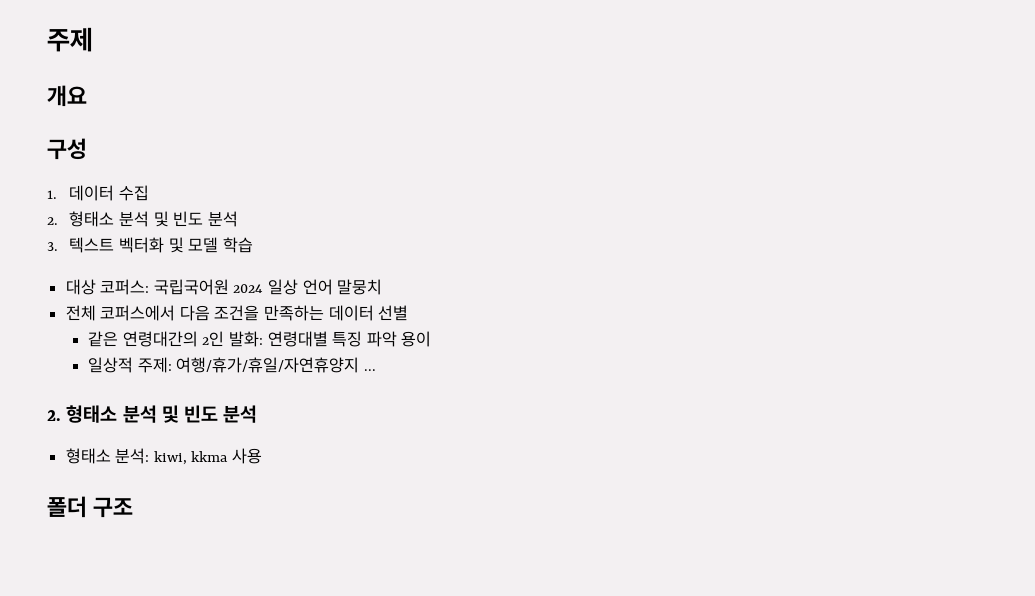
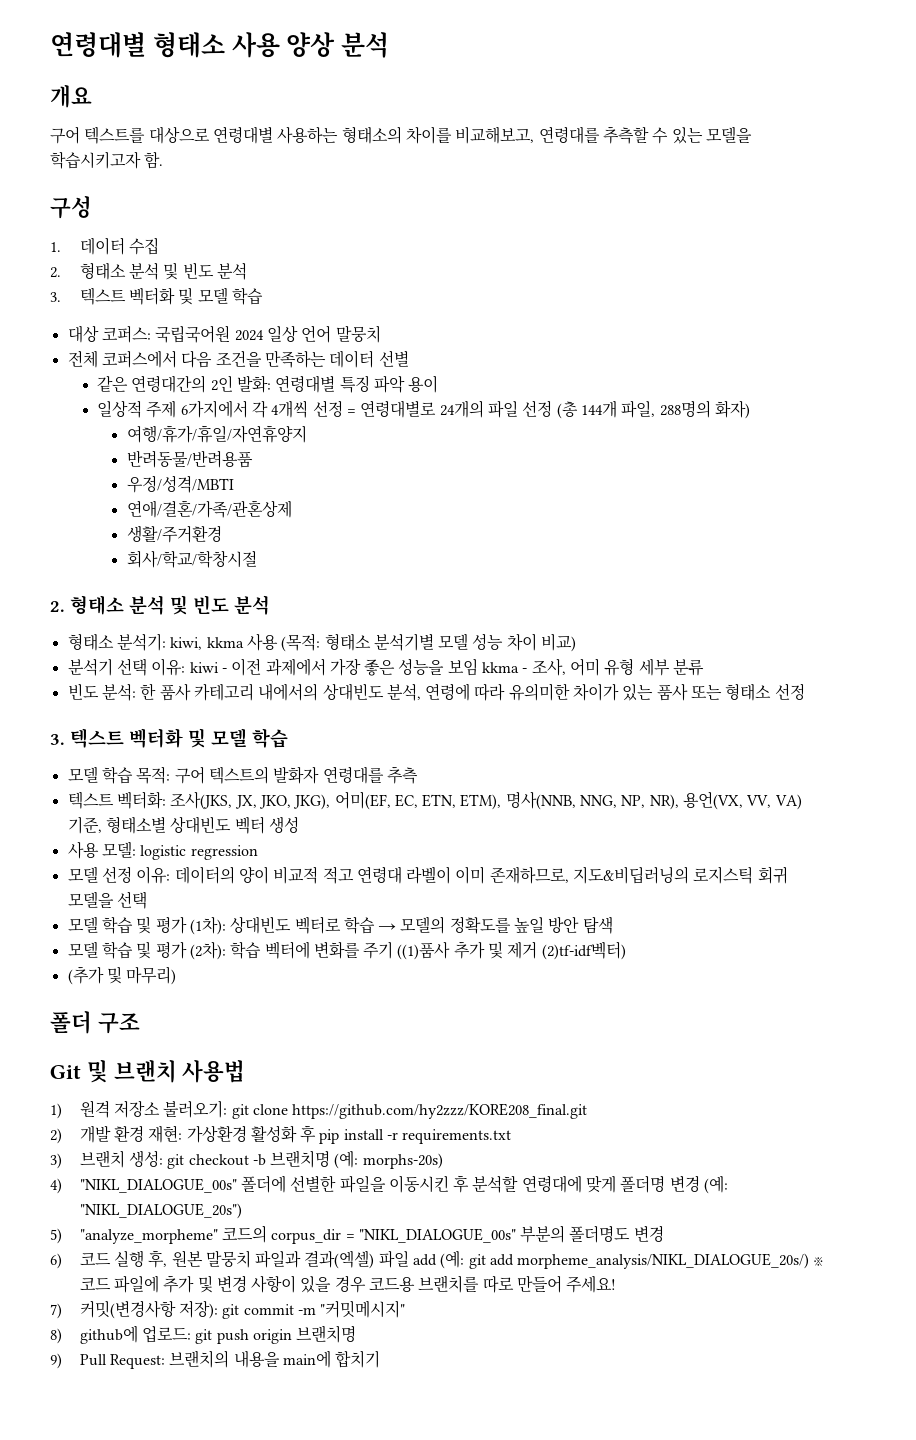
- 주제
+ 연령대별 형태소 사용 양상 분석
  개요
+ 구어 텍스트를 대상으로 연령대별 사용하는 형태소의 차이를 비교해보고, 연령대를 추측할 수 있는 모델을 학습시키고자 함.
- 일상적 주제: 여행/휴가/휴일/자연휴양지 ...
+ 일상적 주제 6가지에서 각 4개씩 선정 = 연령대별로 24개의 파일 선정 (총 144개 파일, 288명의 화자)
+ 여행/휴가/휴일/자연휴양지
+ 반려동물/반려용품
+ 우정/성격/MBTI
+ 연애/결혼/가족/관혼상제
+ 생활/주거환경
+ 회사/학교/학창시절
- 형태소 분석: kiwi, kkma 사용
+ 형태소 분석기: kiwi, kkma 사용 (목적: 형태소 분석기별 모델 성능 차이 비교)
+ 분석기 선택 이유: kiwi - 이전 과제에서 가장 좋은 성능을 보임 kkma - 조사, 어미 유형 세부 분류
+ 빈도 분석: 한 품사 카테고리 내에서의 상대빈도 분석, 연령에 따라 유의미한 차이가 있는 품사 또는 형태소 선정
+ 3. 텍스트 벡터화 및 모델 학습
+ 모델 학습 목적: 구어 텍스트의 발화자 연령대를 추측
+ 텍스트 벡터화: 조사(JKS, JX, JKO, JKG), 어미(EF, EC, ETN, ETM), 명사(NNB, NNG, NP, NR), 용언(VX, VV, VA) 기준, 형태소별 상대빈도 벡터 생성
+ 사용 모델: logistic regression
+ 모델 선정 이유: 데이터의 양이 비교적 적고 연령대 라벨이 이미 존재하므로, 지도&비딥러닝의 로지스틱 회귀 모델을 선택
+ 모델 학습 및 평가 (1차): 상대빈도 벡터로 학습 → 모델의 정확도를 높일 방안 탐색
+ 모델 학습 및 평가 (2차): 학습 벡터에 변화를 주기 ((1)품사 추가 및 제거 (2)tf-idf벡터)
+ (추가 및 마무리)
  폴더 구조
+ Git 및 브랜치 사용법
+ 1) 원격 저장소 불러오기: git clone https://github.com/hy2zzz/KORE208_final.git
+ 2) 개발 환경 재현: 가상환경 활성화 후 pip install -r requirements.txt
+ 3) 브랜치 생성: git checkout -b 브랜치명 (예: morphs-20s)
+ 4) "NIKL_DIALOGUE_00s" 폴더에 선별한 파일을 이동시킨 후 분석할 연령대에 맞게 폴더명 변경 (예: "NIKL_DIALOGUE_20s")
+ 5) "analyze_morpheme" 코드의 corpus_dir = "NIKL_DIALOGUE_00s" 부분의 폴더명도 변경
+ 6) 코드 실행 후, 원본 말뭉치 파일과 결과(엑셀) 파일 add (예: git add morpheme_analysis/NIKL_DIALOGUE_20s/) ※ 코드 파일에 추가 및 변경 사항이 있을 경우 코드용 브랜치를 따로 만들어 주세요!
+ 7) 커밋(변경사항 저장): git commit -m "커밋메시지"
+ 8) github에 업로드: git push origin 브랜치명
+ 9) Pull Request: 브랜치의 내용을 main에 합치기

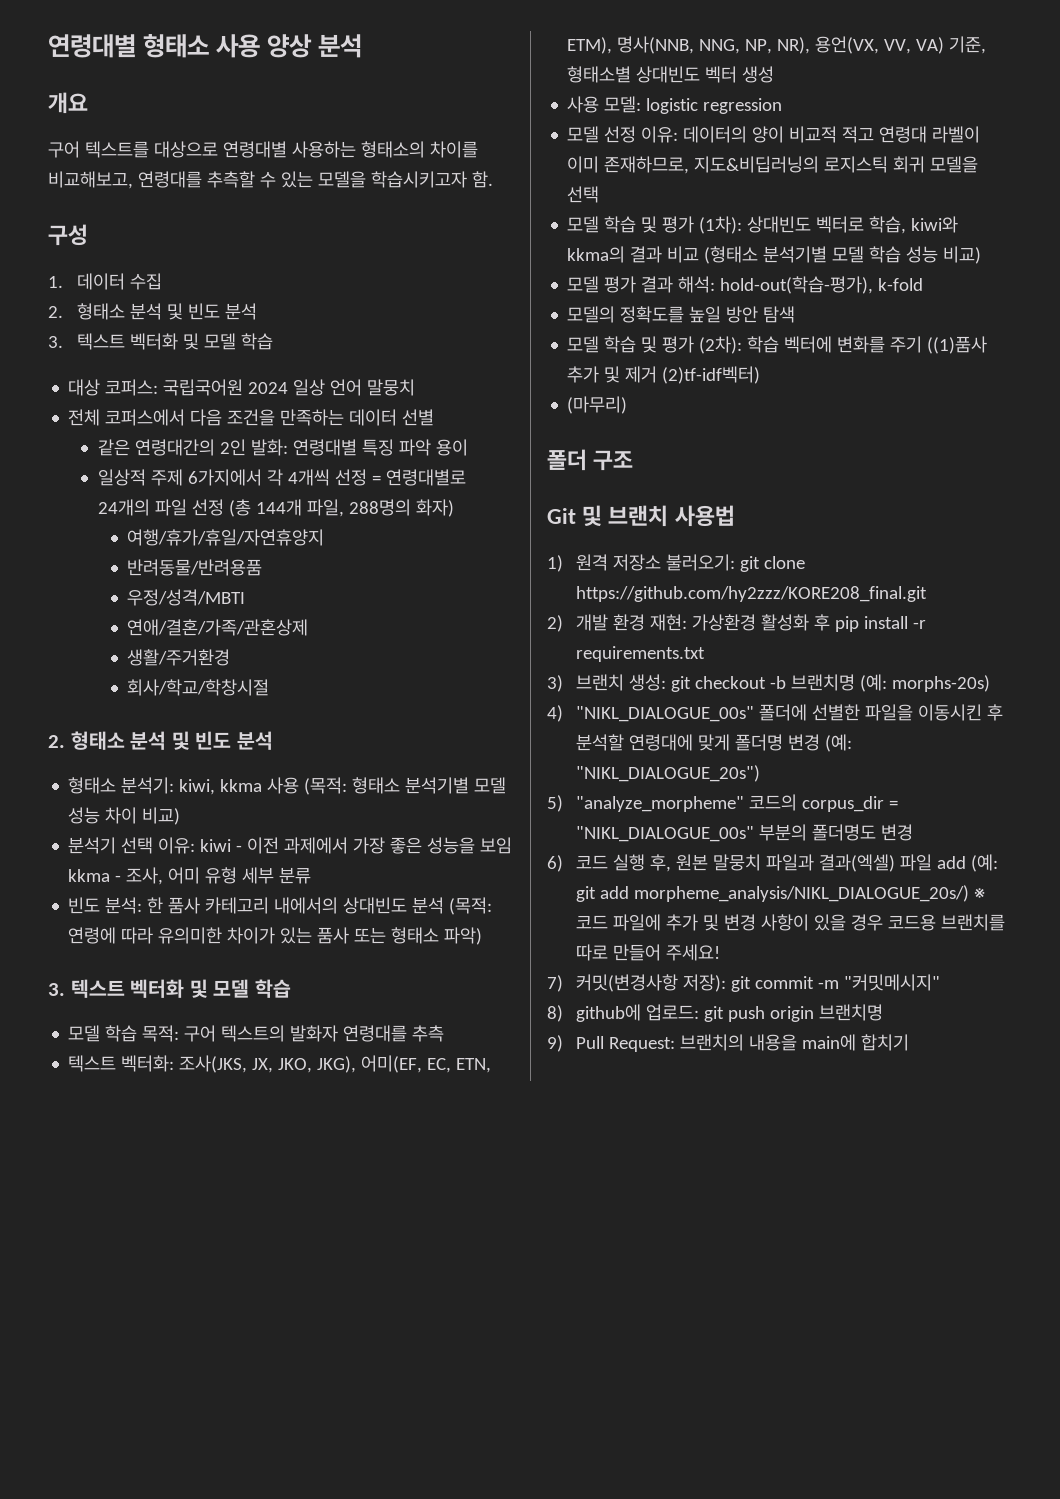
- 빈도 분석: 한 품사 카테고리 내에서의 상대빈도 분석, 연령에 따라 유의미한 차이가 있는 품사 또는 형태소 선정
+ 빈도 분석: 한 품사 카테고리 내에서의 상대빈도 분석 (목적: 연령에 따라 유의미한 차이가 있는 품사 또는 형태소 파악)
- 모델 학습 및 평가 (1차): 상대빈도 벡터로 학습 → 모델의 정확도를 높일 방안 탐색
+ 모델 학습 및 평가 (1차): 상대빈도 벡터로 학습, kiwi와 kkma의 결과 비교 (형태소 분석기별 모델 학습 성능 비교)
+ 모델 평가 결과 해석: hold-out(학습-평가), k-fold
+ 모델의 정확도를 높일 방안 탐색
- (추가 및 마무리)
+ (마무리)

